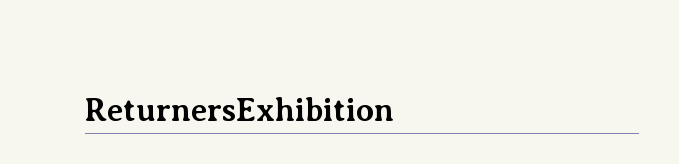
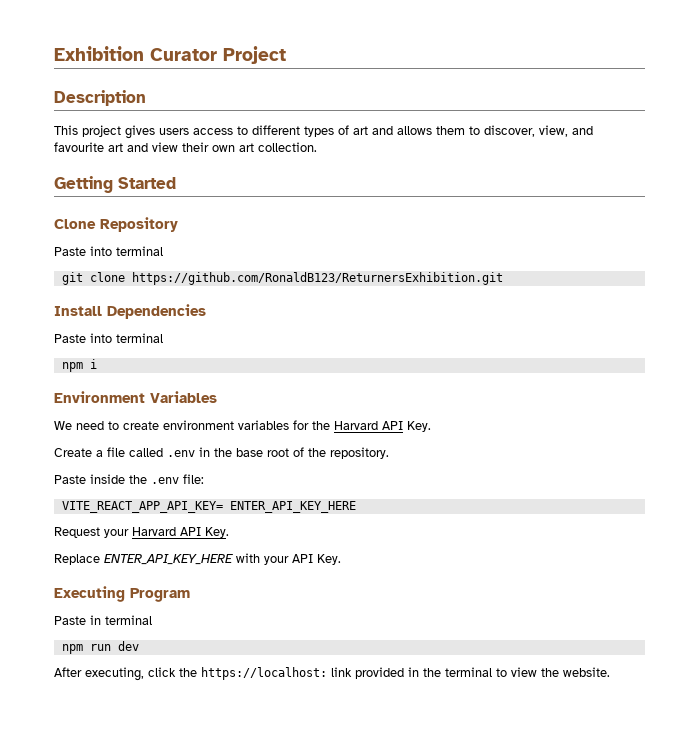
- ReturnersExhibition
+ Exhibition Curator Project
+ Description
+ This project gives users access to different types of art and allows them to discover, view, and favourite art and view their own art collection.
+ Getting Started
+ Clone Repository
+ Paste into terminal
+ git clone https://github.com/RonaldB123/ReturnersExhibition.git
+ Install Dependencies
+ Paste into terminal
+ npm i
+ Environment Variables
+ We need to create environment variables for the Harvard API Key.
+ Create a file called .env in the base root of the repository.
+ Paste inside the .env file:
+ VITE_REACT_APP_API_KEY= ENTER_API_KEY_HERE
+ Request your Harvard API Key.
+ Replace ENTER_API_KEY_HERE with your API Key.
+ Executing Program
+ Paste in terminal
+ npm run dev
+ After executing, click the https://localhost: link provided in the terminal to view the website.

